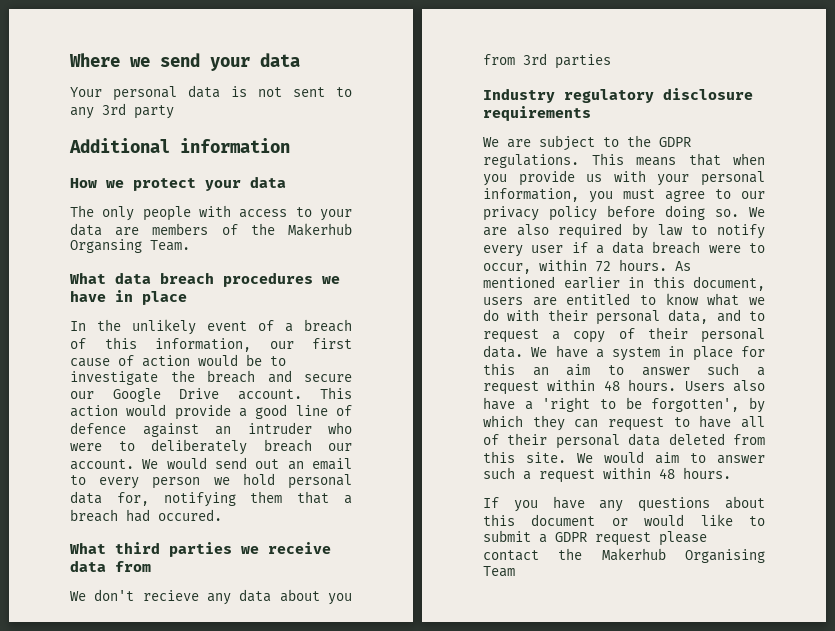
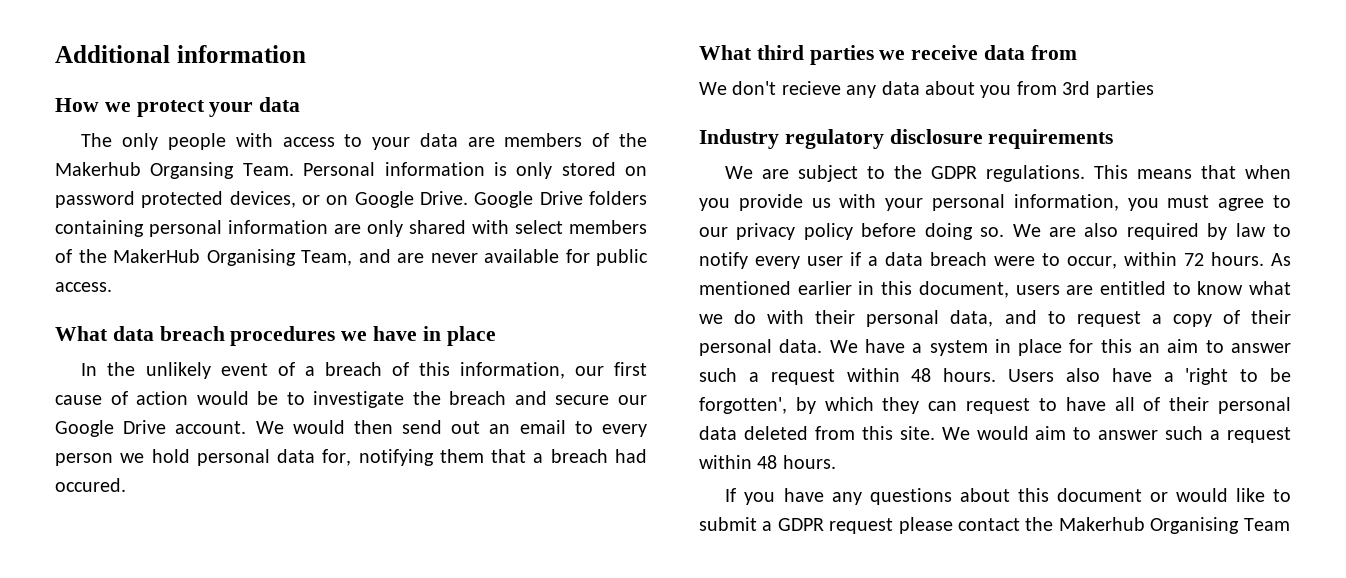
- Where we send your data
- Your personal data is not sent to any 3rd party
+ Personal information is only stored on password protected devices, or on Google Drive. Google Drive folders containing personal information are only shared with select members of the MakerHub Organising Team, and are never available for public access.
- This action would provide a good line of defence against an intruder who were to deliberately breach our account. We would send out an email to every person we hold personal data for, notifying them that a breach had occured.
+ We would then send out an email to every person we hold personal data for, notifying them that a breach had occured.

